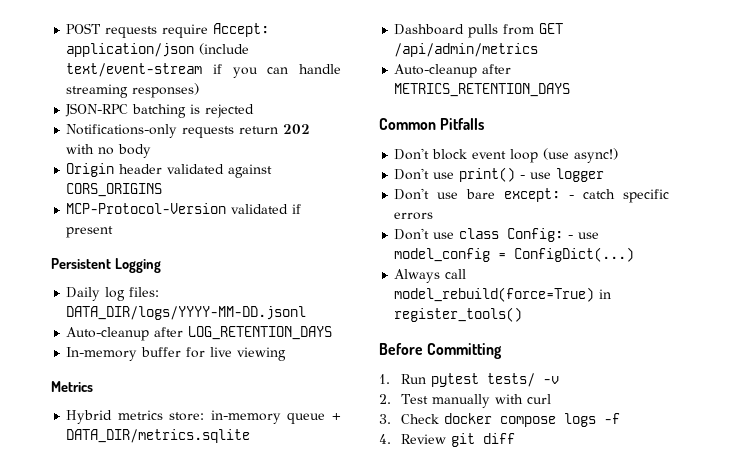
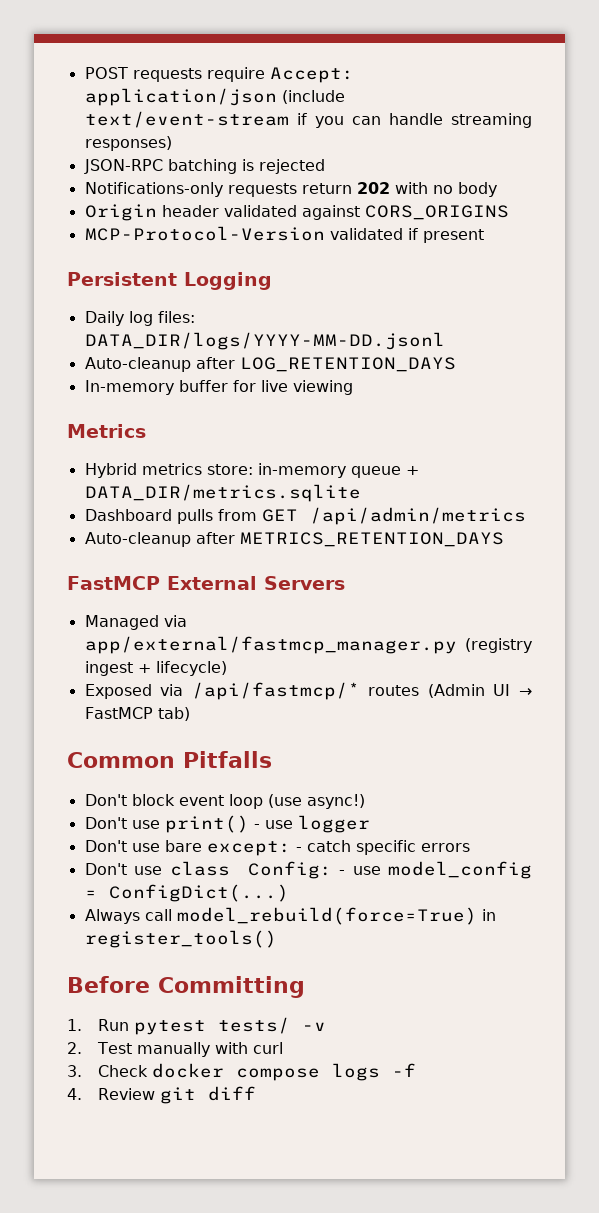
+ FastMCP External Servers
+ Managed via app/external/fastmcp_manager.py (registry ingest + lifecycle)
+ Exposed via /api/fastmcp/* routes (Admin UI → FastMCP tab)

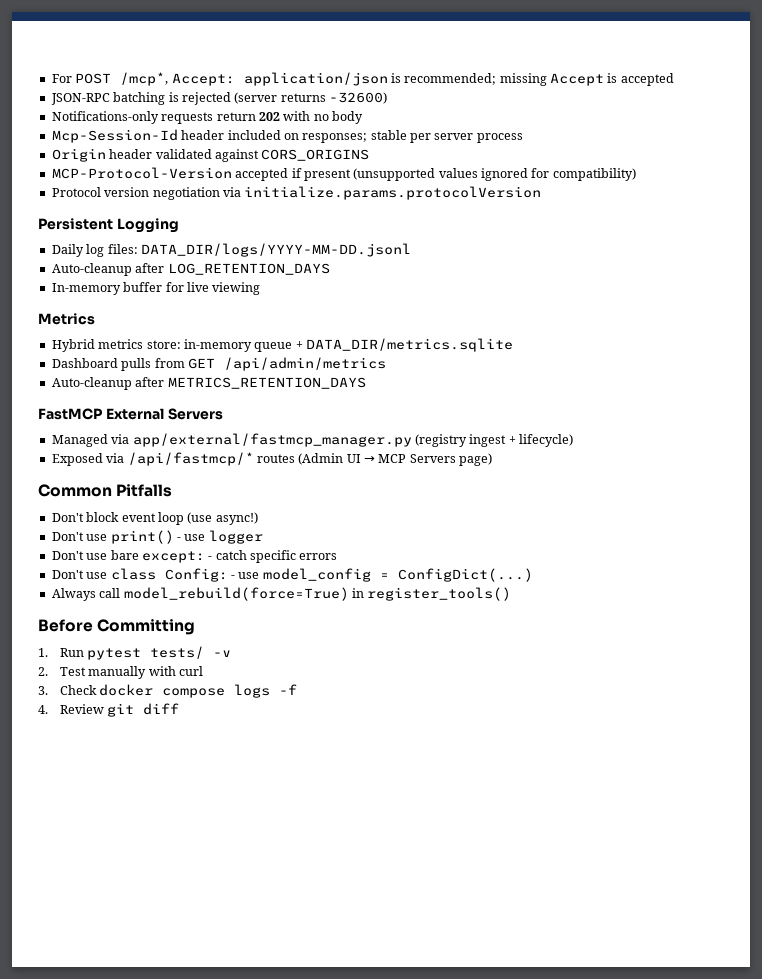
- POST requests require Accept: application/json (include text/event-stream if you can handle streaming responses)
+ For POST /mcp*, Accept: application/json is recommended; missing Accept is accepted
- JSON-RPC batching is rejected
+ JSON-RPC batching is rejected (server returns -32600)
+ Mcp-Session-Id header included on responses; stable per server process
- MCP-Protocol-Version validated if present
+ MCP-Protocol-Version accepted if present (unsupported values ignored for compatibility)
+ Protocol version negotiation via initialize.params.protocolVersion
- Exposed via /api/fastmcp/* routes (Admin UI → FastMCP tab)
+ Exposed via /api/fastmcp/* routes (Admin UI → MCP Servers page)

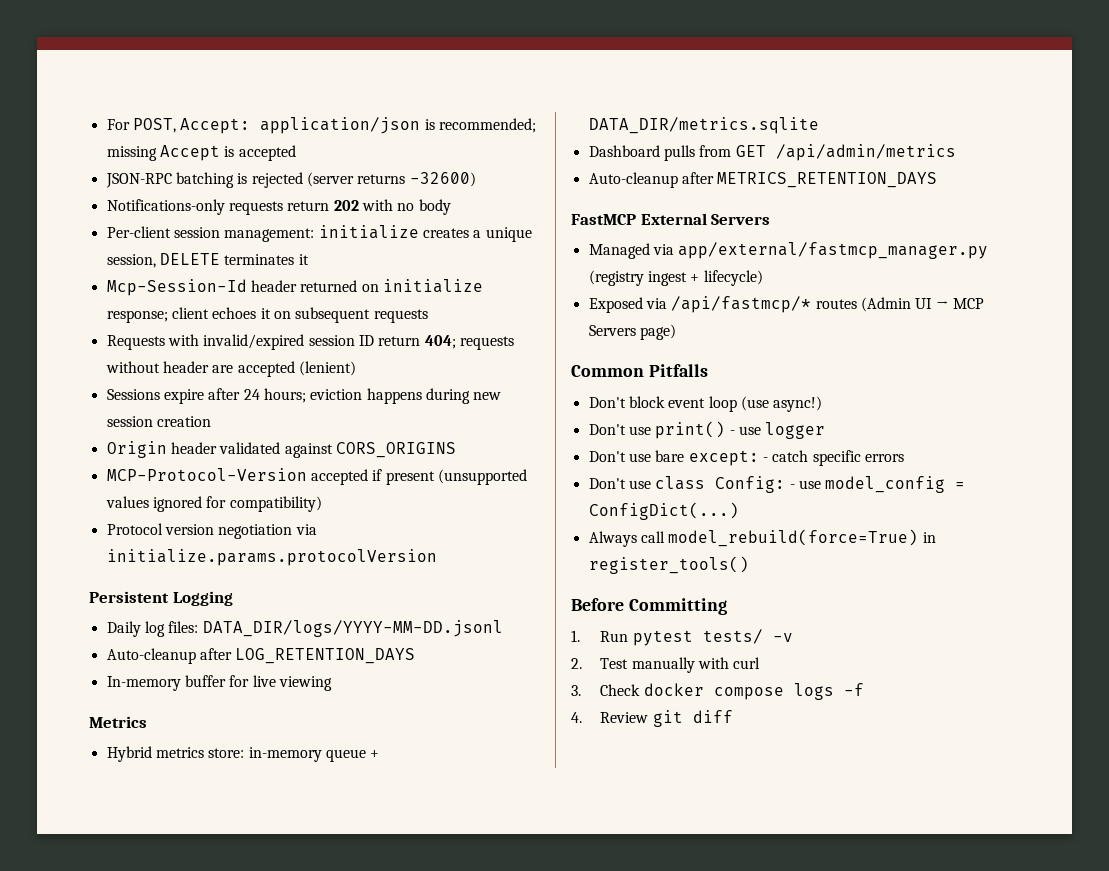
- For POST /mcp*, Accept: application/json is recommended; missing Accept is accepted
+ For POST, Accept: application/json is recommended; missing Accept is accepted
- Mcp-Session-Id header included on responses; stable per server process
+ Per-client session management: initialize creates a unique session, DELETE terminates it
+ Mcp-Session-Id header returned on initialize response; client echoes it on subsequent requests
+ Requests with invalid/expired session ID return 404; requests without header are accepted (lenient)
+ Sessions expire after 24 hours; eviction happens during new session creation

